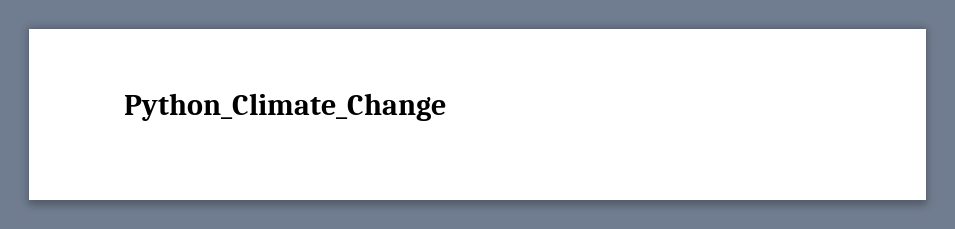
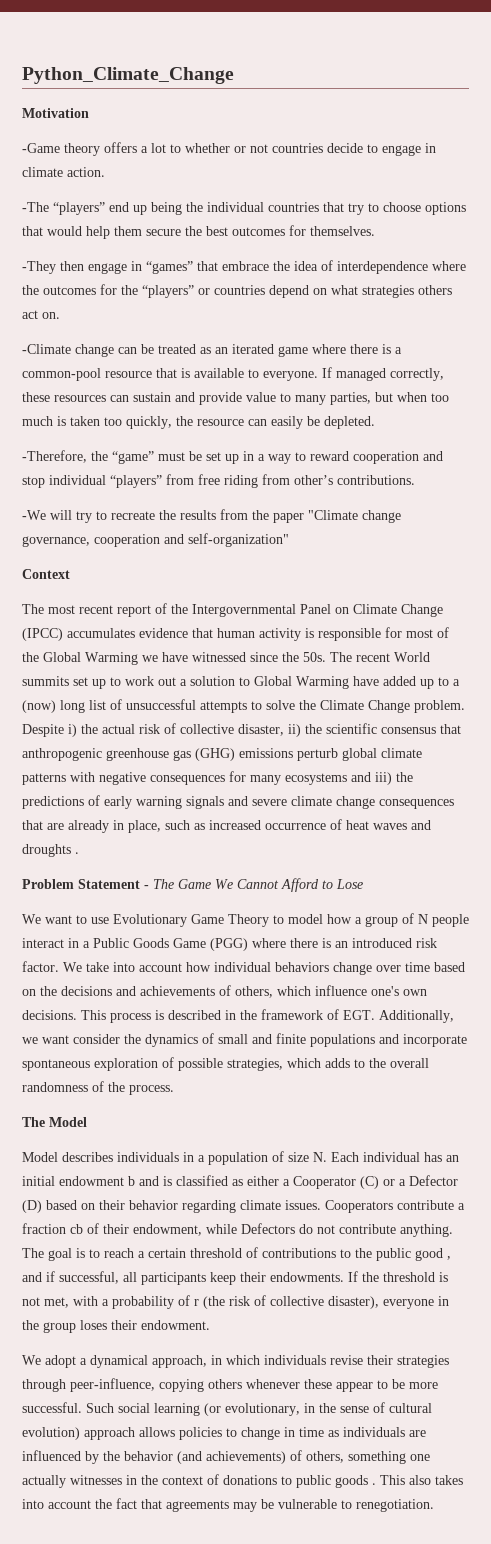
+ Motivation
+ -Game theory offers a lot to whether or not countries decide to engage in climate action.
+ -The “players” end up being the individual countries that try to choose options that would help them secure the best outcomes for themselves.
+ -They then engage in “games” that embrace the idea of interdependence where the outcomes for the “players” or countries depend on what strategies others act on.
+ -Climate change can be treated as an iterated game where there is a common-pool resource that is available to everyone. If managed correctly, these resources can sustain and provide value to many parties, but when too much is taken too quickly, the resource can easily be depleted.
+ -Therefore, the “game” must be set up in a way to reward cooperation and stop individual “players” from free riding from other’s contributions.
+ -We will try to recreate the results from the paper "Climate change governance, cooperation and self-organization"
+ Context
+ The most recent report of the Intergovernmental Panel on Climate Change (IPCC) accumulates evidence that human activity is responsible for most of the Global Warming we have witnessed since the 50s. The recent World summits set up to work out a solution to Global Warming have added up to a (now) long list of unsuccessful attempts to solve the Climate Change problem. Despite i) the actual risk of collective disaster, ii) the scientific consensus that anthropogenic greenhouse gas (GHG) emissions perturb global climate patterns with negative consequences for many ecosystems and iii) the predictions of early warning signals and severe climate change consequences that are already in place, such as increased occurrence of heat waves and droughts .
+ Problem Statement - The Game We Cannot Afford to Lose
+ We want to use Evolutionary Game Theory to model how a group of N people interact in a Public Goods Game (PGG) where there is an introduced risk factor. We take into account how individual behaviors change over time based on the decisions and achievements of others, which influence one's own decisions. This process is described in the framework of EGT. Additionally, we want consider the dynamics of small and finite populations and incorporate spontaneous exploration of possible strategies, which adds to the overall randomness of the process.
+ The Model
+ Model describes individuals in a population of size N. Each individual has an initial endowment b and is classified as either a Cooperator (C) or a Defector (D) based on their behavior regarding climate issues. Cooperators contribute a fraction cb of their endowment, while Defectors do not contribute anything. The goal is to reach a certain threshold of contributions to the public good , and if successful, all participants keep their endowments. If the threshold is not met, with a probability of r (the risk of collective disaster), everyone in the group loses their endowment.
+ We adopt a dynamical approach, in which individuals revise their strategies through peer-influence, copying others whenever these appear to be more successful. Such social learning (or evolutionary, in the sense of cultural evolution) approach allows policies to change in time as individuals are influenced by the behavior (and achievements) of others, something one actually witnesses in the context of donations to public goods . This also takes into account the fact that agreements may be vulnerable to renegotiation.

